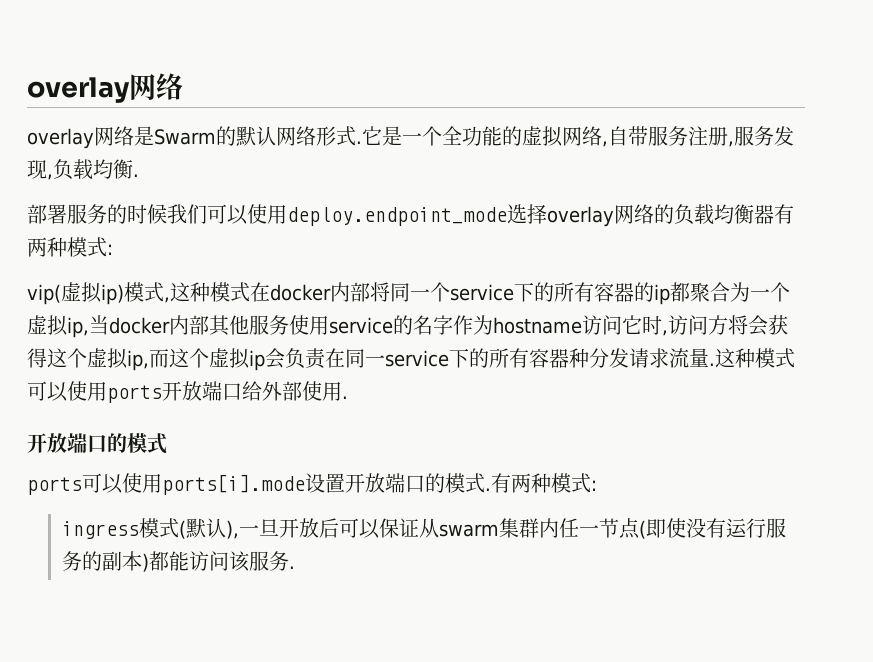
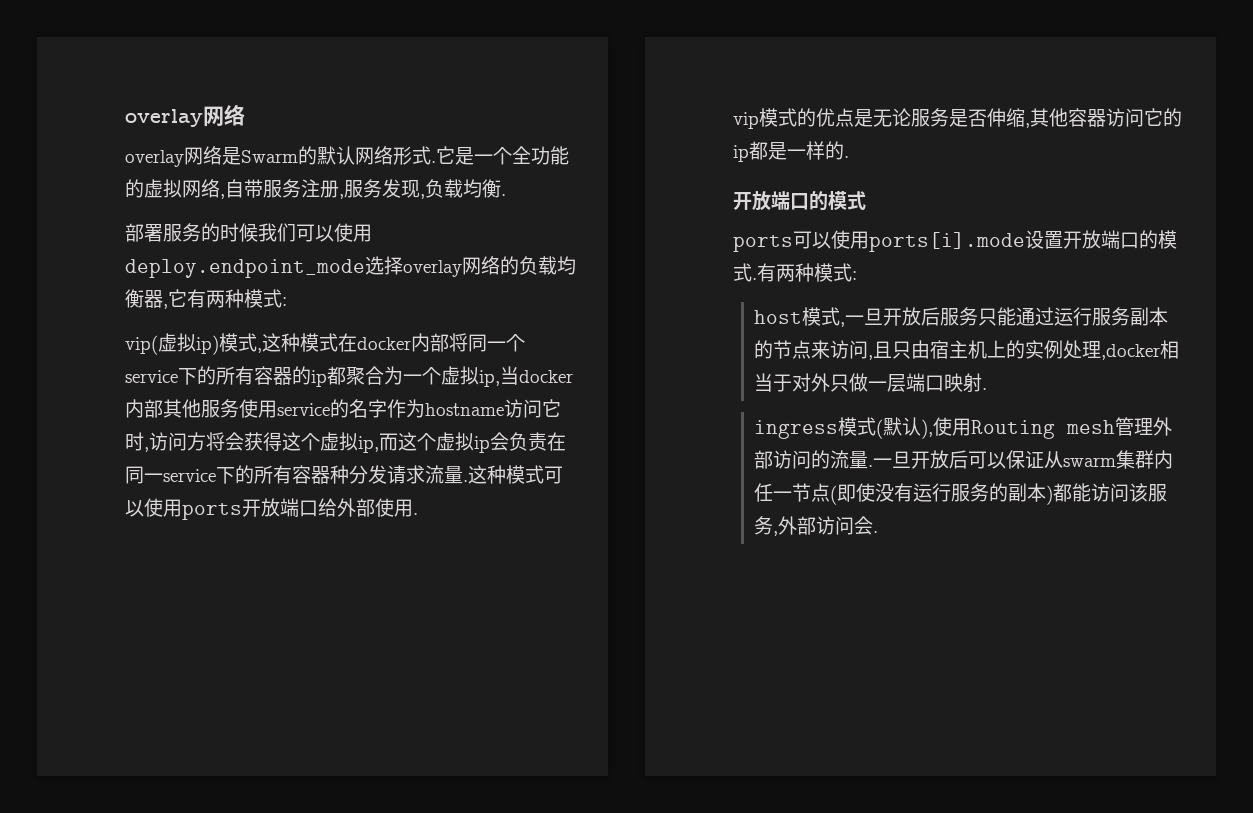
- 部署服务的时候我们可以使用deploy.endpoint_mode选择overlay网络的负载均衡器有两种模式:
+ 部署服务的时候我们可以使用deploy.endpoint_mode选择overlay网络的负载均衡器,它有两种模式:
+ vip模式的优点是无论服务是否伸缩,其他容器访问它的ip都是一样的.
+ host模式,一旦开放后服务只能通过运行服务副本的节点来访问,且只由宿主机上的实例处理,docker相当于对外只做一层端口映射.
- ingress模式(默认),一旦开放后可以保证从swarm集群内任一节点(即使没有运行服务的副本)都能访问该服务.
+ ingress模式(默认),使用Routing mesh管理外部访问的流量.一旦开放后可以保证从swarm集群内任一节点(即使没有运行服务的副本)都能访问该服务,外部访问会.

